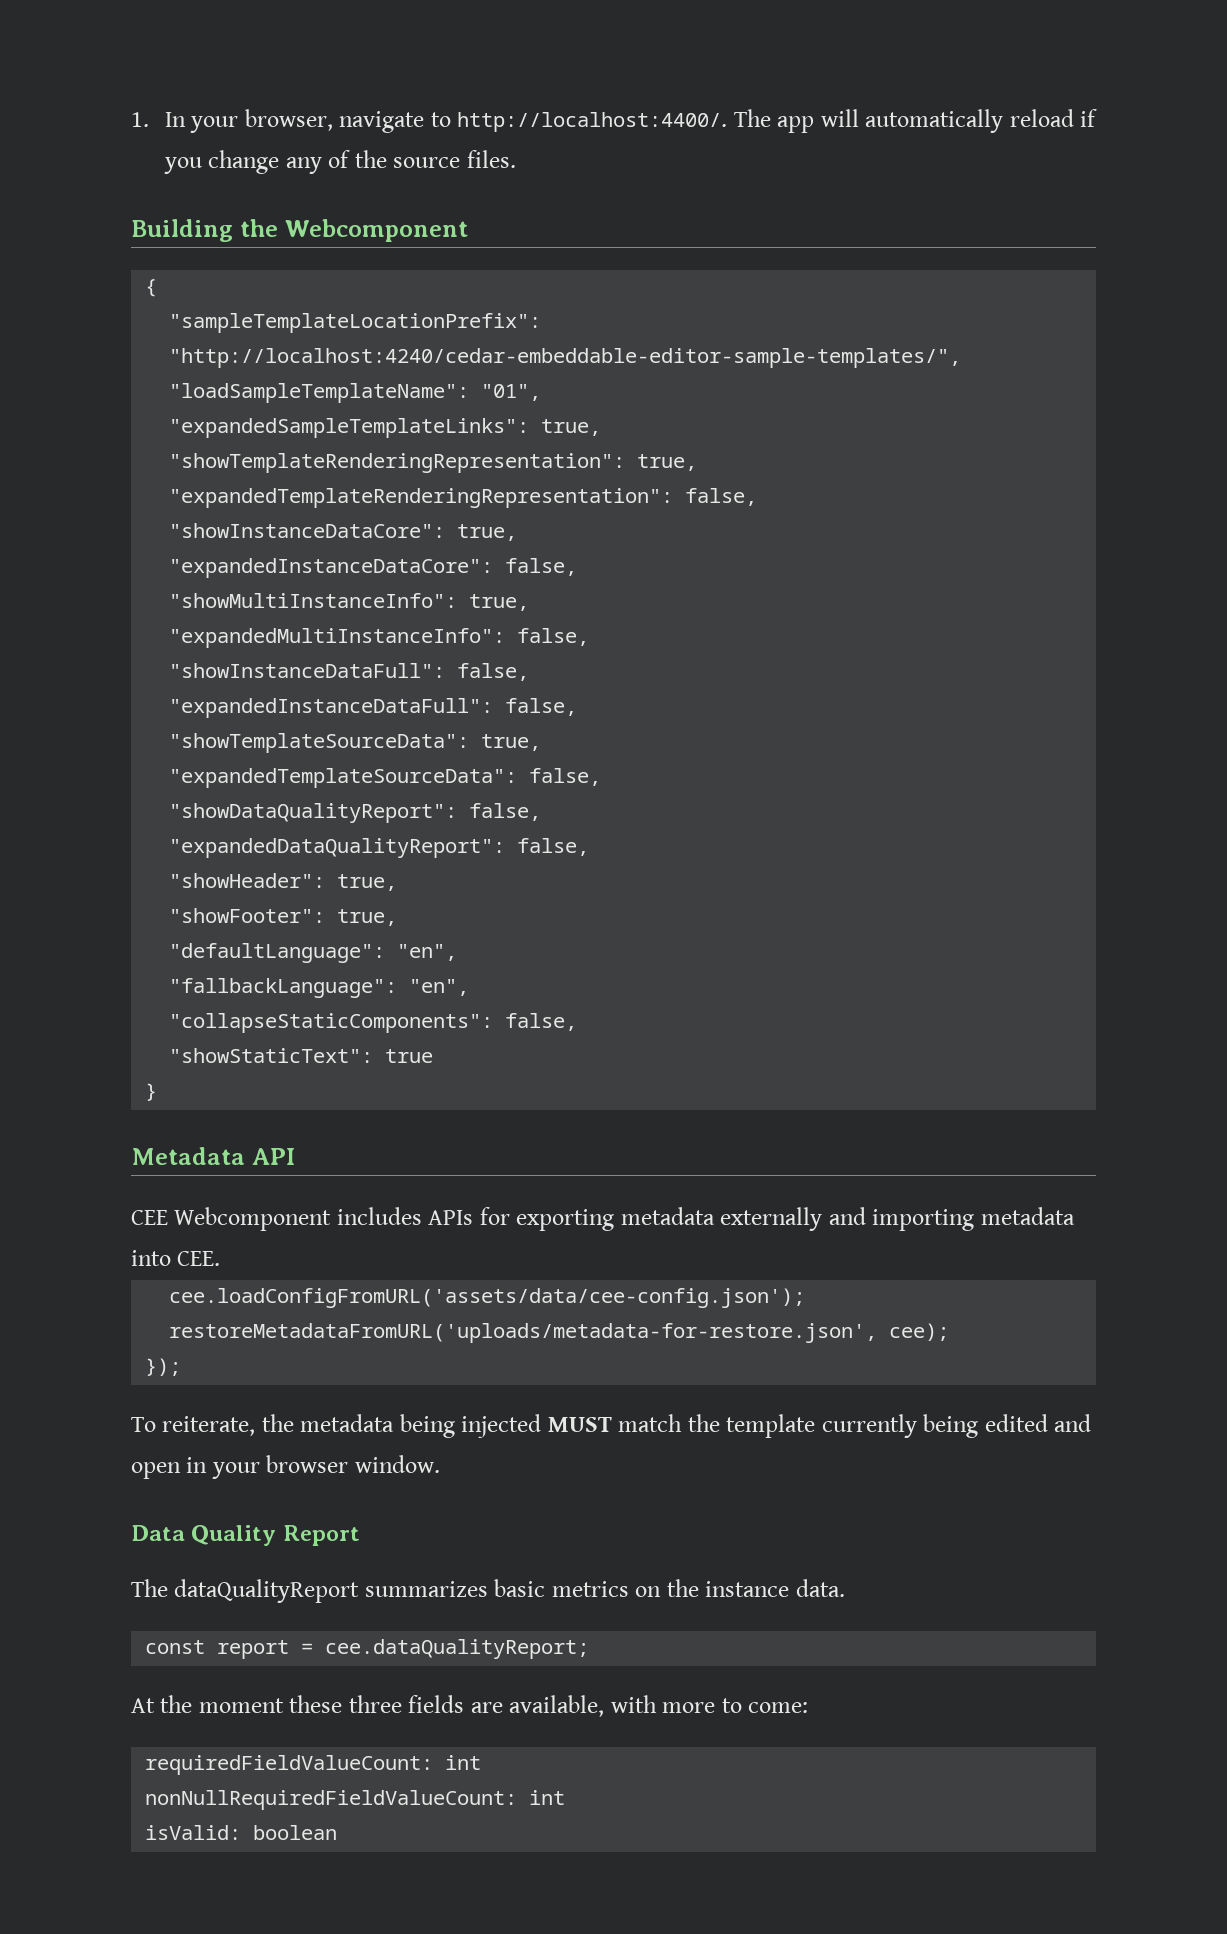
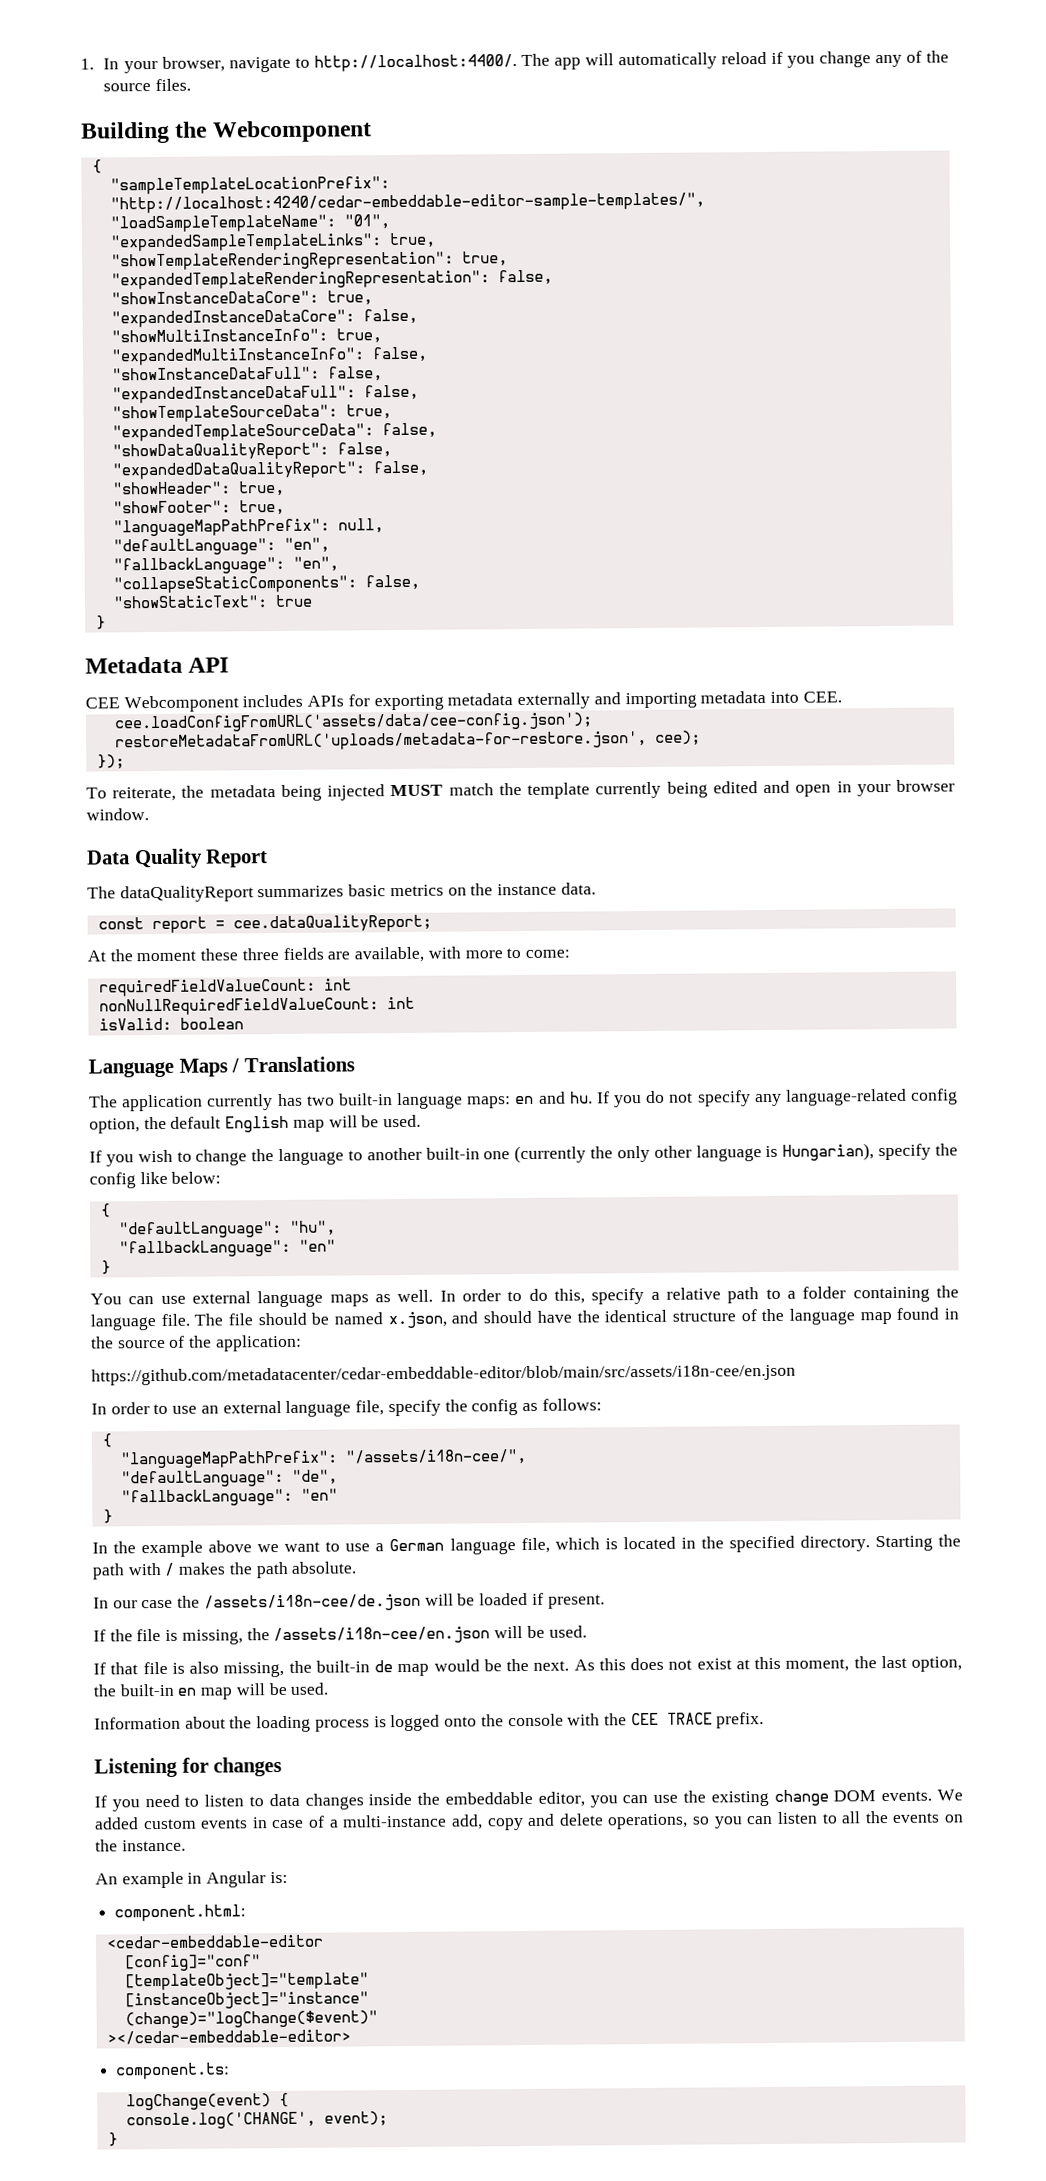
+ "languageMapPathPrefix": null,
+ Language Maps / Translations
+ The application currently has two built-in language maps: en and hu. If you do not specify any language-related config option, the default English map will be used.
+ If you wish to change the language to another built-in one (currently the only other language is Hungarian), specify the config like below:
+ {
+ "defaultLanguage": "hu",
+ "fallbackLanguage": "en"
+ }
+ You can use external language maps as well. In order to do this, specify a relative path to a folder containing the language file. The file should be named x.json, and should have the identical structure of the language map found in the source of the application:
+ https://github.com/metadatacenter/cedar-embeddable-editor/blob/main/src/assets/i18n-cee/en.json
+ In order to use an external language file, specify the config as follows:
+ {
+ "languageMapPathPrefix": "/assets/i18n-cee/",
+ "defaultLanguage": "de",
+ "fallbackLanguage": "en"
+ }
+ In the example above we want to use a German language file, which is located in the specified directory. Starting the path with / makes the path absolute.
+ In our case the /assets/i18n-cee/de.json will be loaded if present.
+ If the file is missing, the /assets/i18n-cee/en.json will be used.
+ If that file is also missing, the built-in de map would be the next. As this does not exist at this moment, the last option, the built-in en map will be used.
+ Information about the loading process is logged onto the console with the CEE TRACE prefix.
+ Listening for changes
+ If you need to listen to data changes inside the embeddable editor, you can use the existing change DOM events. We added custom events in case of a multi-instance add, copy and delete operations, so you can listen to all the events on the instance.
+ An example in Angular is:
+ component.html:
+ <cedar-embeddable-editor
+ [config]="conf"
+ [templateObject]="template"
+ [instanceObject]="instance"
+ (change)="logChange($event)"
+ ></cedar-embeddable-editor>
+ component.ts:
+ logChange(event) {
+ console.log('CHANGE', event);
+ }

